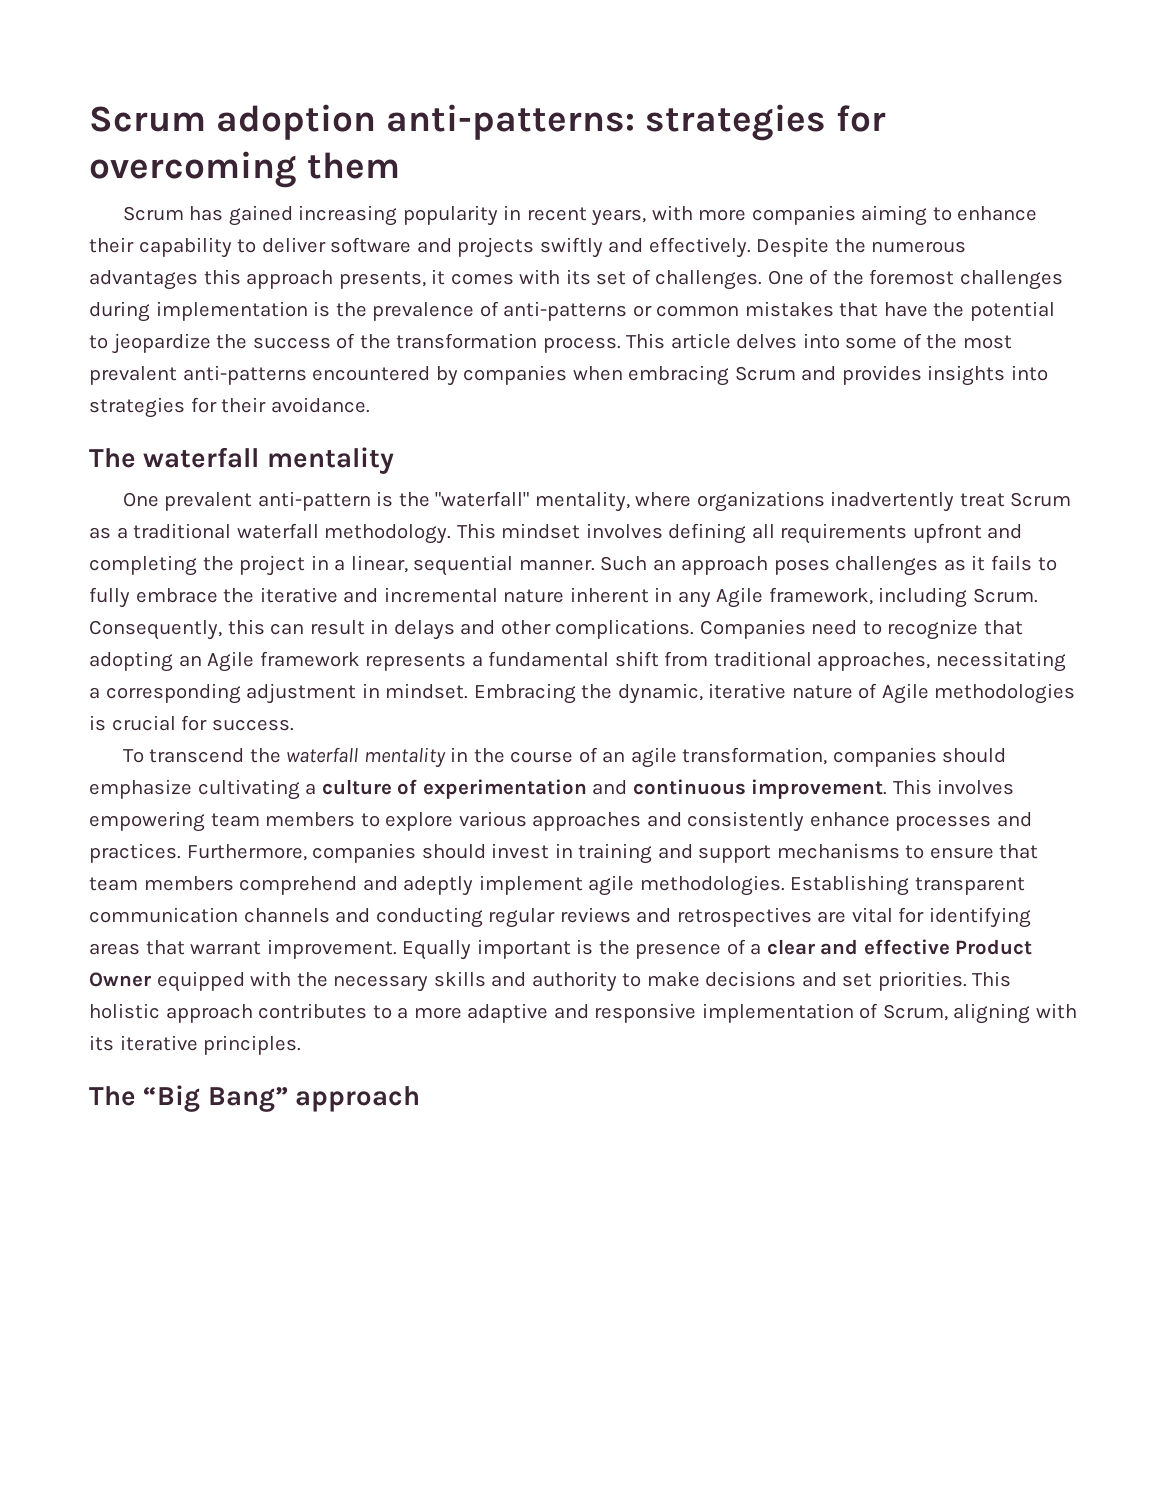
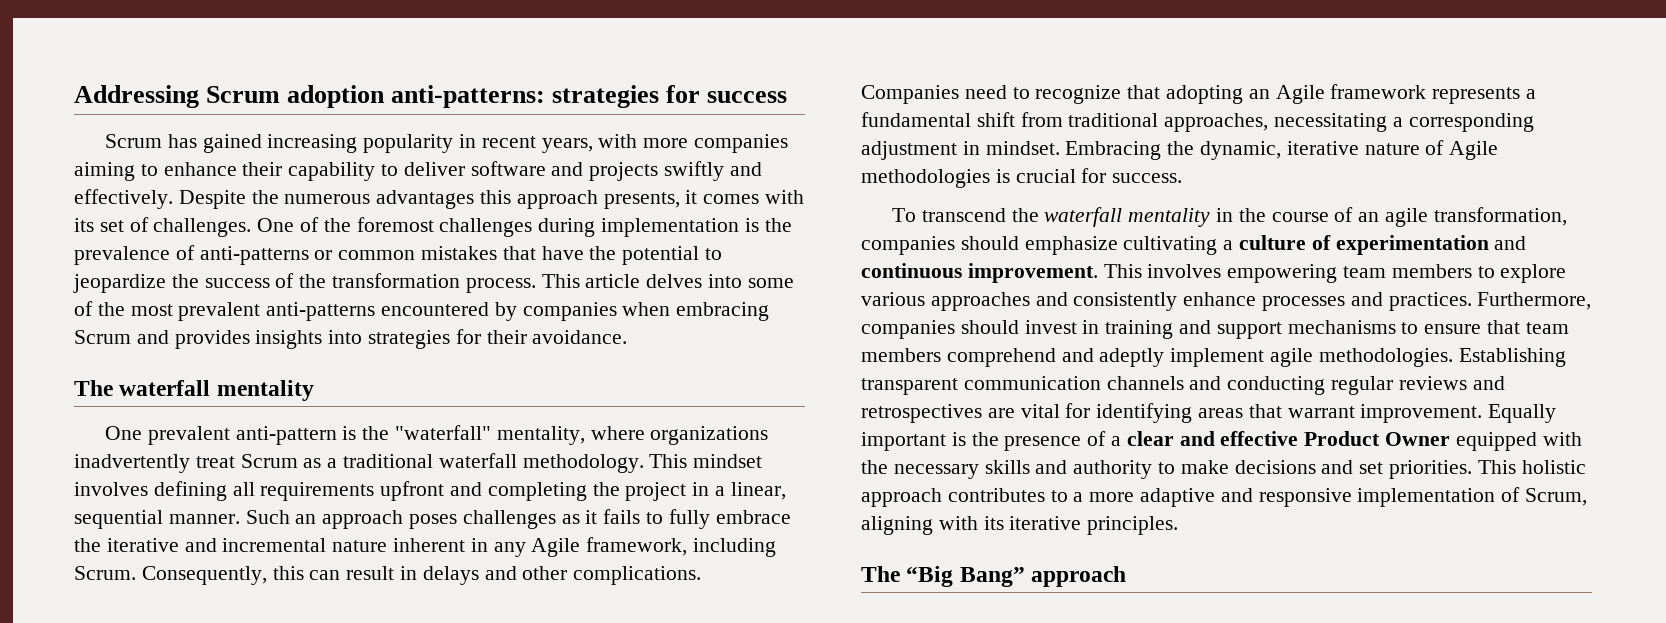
- Scrum adoption anti-patterns: strategies for overcoming them
+ Addressing Scrum adoption anti-patterns: strategies for success

